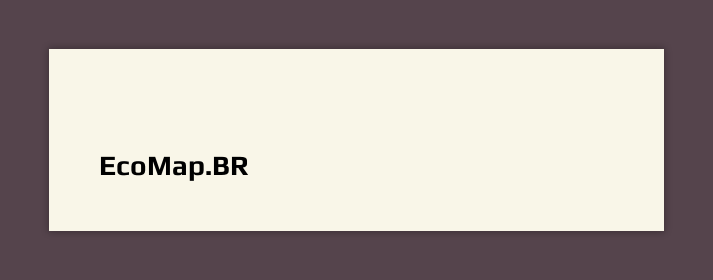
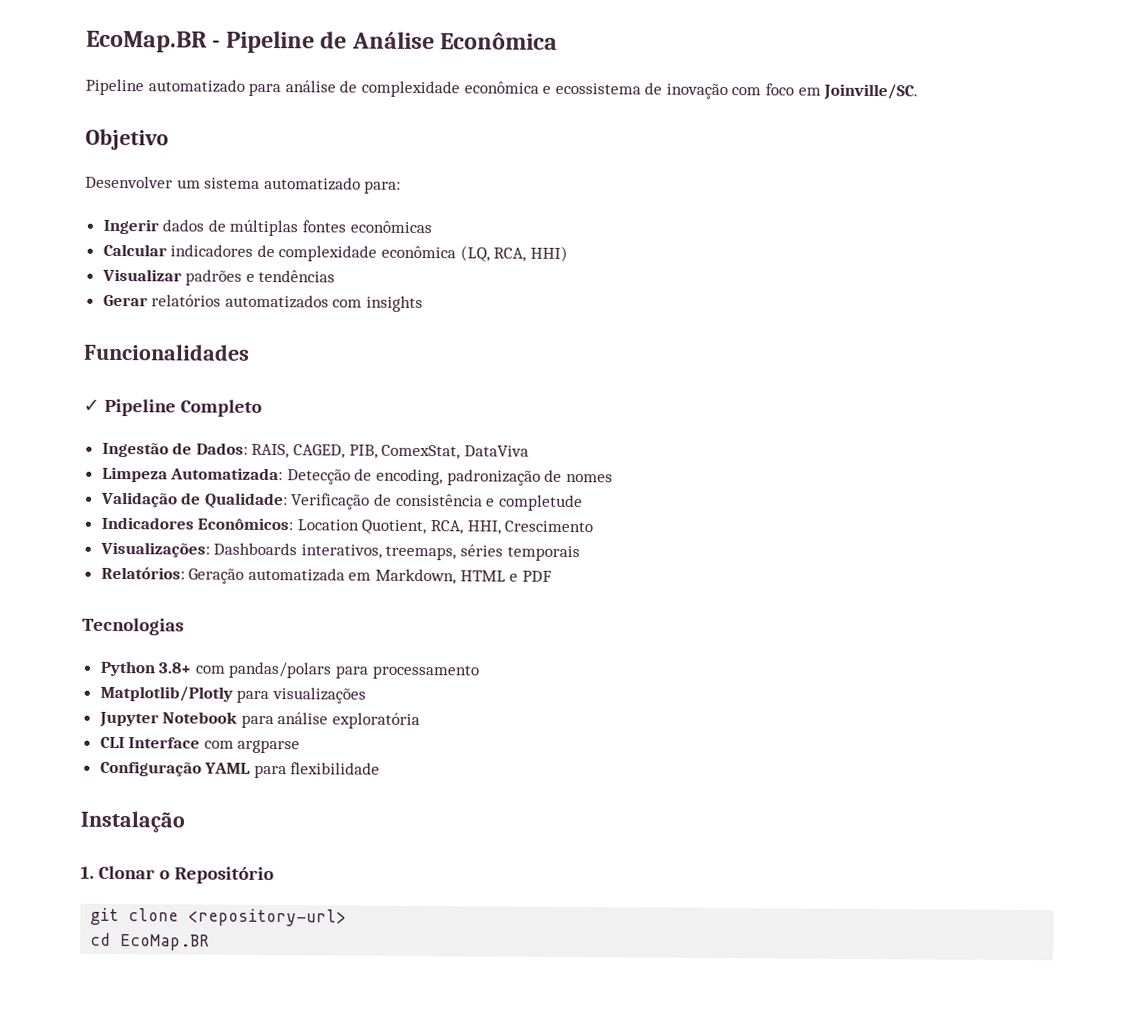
- EcoMap.BR
+ EcoMap.BR - Pipeline de Análise Econômica
+ Pipeline automatizado para análise de complexidade econômica e ecossistema de inovação com foco em Joinville/SC.
+ Objetivo
+ Desenvolver um sistema automatizado para:
+ Ingerir dados de múltiplas fontes econômicas
+ Calcular indicadores de complexidade econômica (LQ, RCA, HHI)
+ Visualizar padrões e tendências
+ Gerar relatórios automatizados com insights
+ Funcionalidades
+ ✓ Pipeline Completo
+ Ingestão de Dados: RAIS, CAGED, PIB, ComexStat, DataViva
+ Limpeza Automatizada: Detecção de encoding, padronização de nomes
+ Validação de Qualidade: Verificação de consistência e completude
+ Indicadores Econômicos: Location Quotient, RCA, HHI, Crescimento
+ Visualizações: Dashboards interativos, treemaps, séries temporais
+ Relatórios: Geração automatizada em Markdown, HTML e PDF
+ Tecnologias
+ Python 3.8+ com pandas/polars para processamento
+ Matplotlib/Plotly para visualizações
+ Jupyter Notebook para análise exploratória
+ CLI Interface com argparse
+ Configuração YAML para flexibilidade
+ Instalação
+ 1. Clonar o Repositório
+ git clone <repository-url>
+ cd EcoMap.BR

